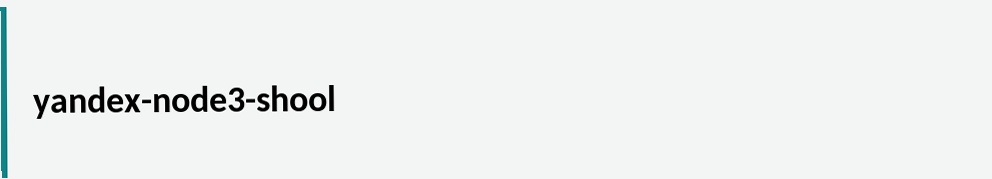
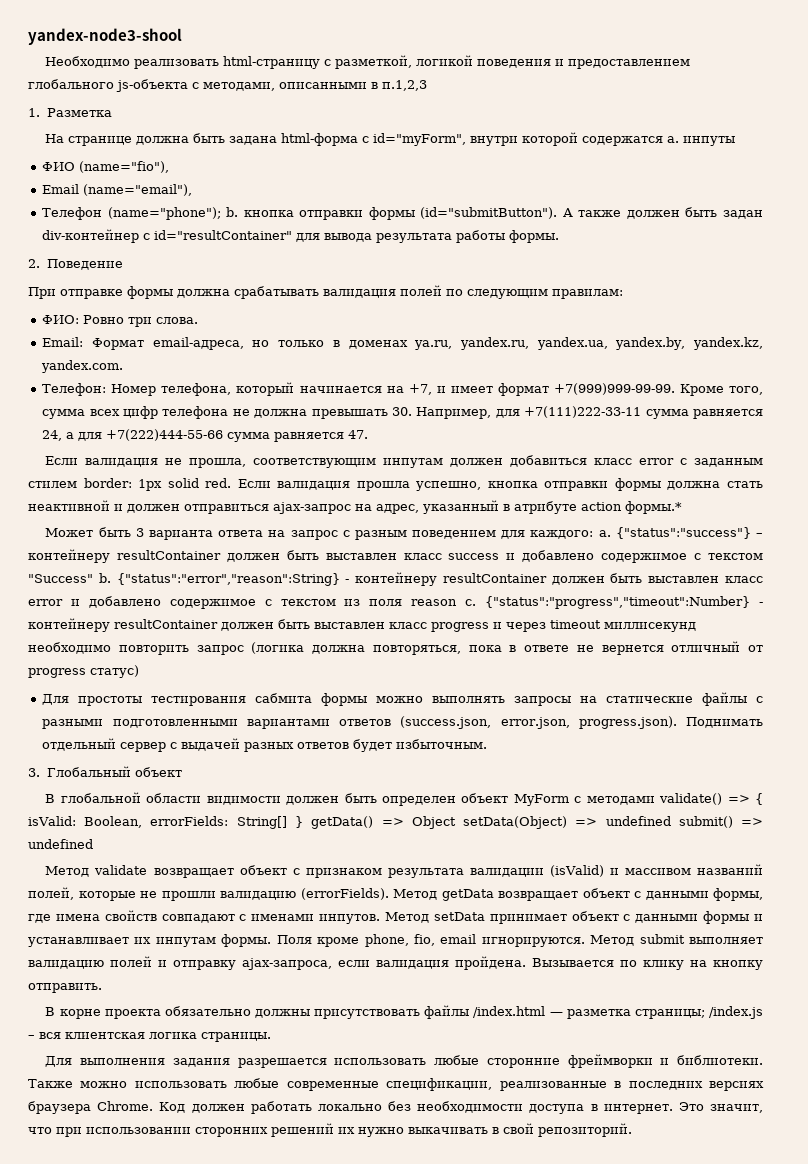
+ Необходимо реализовать html-страницу с разметкой, логикой поведения и предоставлением глобального js-объекта с методами, описанными в п.1,2,3
+ 1. Разметка
+ На странице должна быть задана html-форма с id="myForm", внутри которой содержатся a. инпуты
+ ФИО (name="fio"),
+ Email (name="email"),
+ Телефон (name="phone"); b. кнопка отправки формы (id="submitButton"). А также должен быть задан div-контейнер с id="resultContainer" для вывода результата работы формы.
+ 2. Поведение
+ При отправке формы должна срабатывать валидация полей по следующим правилам:
+ ФИО: Ровно три слова.
+ Email: Формат email-адреса, но только в доменах ya.ru, yandex.ru, yandex.ua, yandex.by, yandex.kz, yandex.com.
+ Телефон: Номер телефона, который начинается на +7, и имеет формат +7(999)999-99-99. Кроме того, сумма всех цифр телефона не должна превышать 30. Например, для +7(111)222-33-11 сумма равняется 24, а для +7(222)444-55-66 сумма равняется 47.
+ Если валидация не прошла, соответствующим инпутам должен добавиться класс error с заданным стилем border: 1px solid red. Если валидация прошла успешно, кнопка отправки формы должна стать неактивной и должен отправиться ajax-запрос на адрес, указанный в атрибуте action формы.*
+ Может быть 3 варианта ответа на запрос с разным поведением для каждого: a. {"status":"success"} – контейнеру resultContainer должен быть выставлен класс success и добавлено содержимое с текстом "Success" b. {"status":"error","reason":String} - контейнеру resultContainer должен быть выставлен класс error и добавлено содержимое с текстом из поля reason c. {"status":"progress","timeout":Number} - контейнеру resultContainer должен быть выставлен класс progress и через timeout миллисекунд необходимо повторить запрос (логика должна повторяться, пока в ответе не вернется отличный от progress статус)
+ Для простоты тестирования сабмита формы можно выполнять запросы на статические файлы с разными подготовленными вариантами ответов (success.json, error.json, progress.json). Поднимать отдельный сервер с выдачей разных ответов будет избыточным.
+ 3. Глобальный объект
+ В глобальной области видимости должен быть определен объект MyForm с методами validate() => { isValid: Boolean, errorFields: String[] } getData() => Object setData(Object) => undefined submit() => undefined
+ Метод validate возвращает объект с признаком результата валидации (isValid) и массивом названий полей, которые не прошли валидацию (errorFields). Метод getData возвращает объект с данными формы, где имена свойств совпадают с именами инпутов. Метод setData принимает объект с данными формы и устанавливает их инпутам формы. Поля кроме phone, fio, email игнорируются. Метод submit выполняет валидацию полей и отправку ajax-запроса, если валидация пройдена. Вызывается по клику на кнопку отправить.
+ В корне проекта обязательно должны присутствовать файлы /index.html — разметка страницы; /index.js – вся клиентская логика страницы.
+ Для выполнения задания разрешается использовать любые сторонние фреймворки и библиотеки. Также можно использовать любые современные спецификации, реализованные в последних версиях браузера Chrome. Код должен работать локально без необходимости доступа в интернет. Это значит, что при использовании сторонних решений их нужно выкачивать в свой репозиторий.

